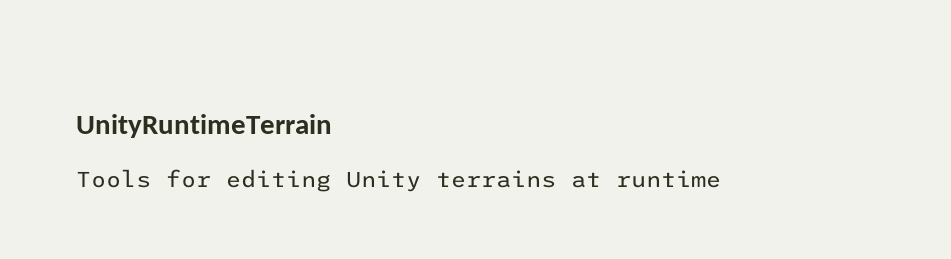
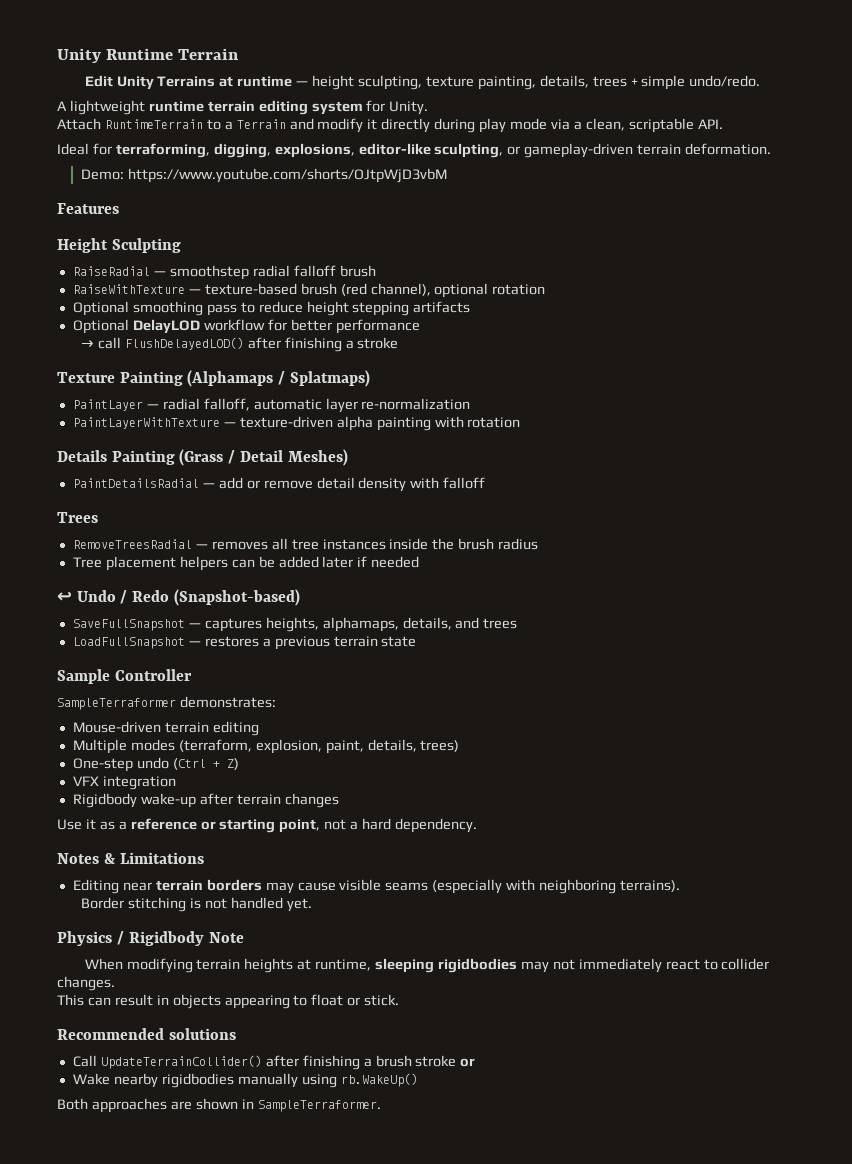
- UnityRuntimeTerrain
- Tools for editing Unity terrains at runtime
+ Unity Runtime Terrain
+ Edit Unity Terrains at runtime — height sculpting, texture painting, details, trees + simple undo/redo.
+ A lightweight runtime terrain editing system for Unity.
+ Attach RuntimeTerrain to a Terrain and modify it directly during play mode via a clean, scriptable API.
+ Ideal for terraforming, digging, explosions, editor-like sculpting, or gameplay-driven terrain deformation.
+ Demo: https://www.youtube.com/shorts/OJtpWjD3vbM
+ Features
+ Height Sculpting
+ RaiseRadial — smoothstep radial falloff brush
+ RaiseWithTexture — texture-based brush (red channel), optional rotation
+ Optional smoothing pass to reduce height stepping artifacts
+ Optional DelayLOD workflow for better performance
+ → call FlushDelayedLOD() after finishing a stroke
+ Texture Painting (Alphamaps / Splatmaps)
+ PaintLayer — radial falloff, automatic layer re-normalization
+ PaintLayerWithTexture — texture-driven alpha painting with rotation
+ Details Painting (Grass / Detail Meshes)
+ PaintDetailsRadial — add or remove detail density with falloff
+ Trees
+ RemoveTreesRadial — removes all tree instances inside the brush radius
+ Tree placement helpers can be added later if needed
+ ↩ Undo / Redo (Snapshot-based)
+ SaveFullSnapshot — captures heights, alphamaps, details, and trees
+ LoadFullSnapshot — restores a previous terrain state
+ Sample Controller
+ SampleTerraformer demonstrates:
+ Mouse-driven terrain editing
+ Multiple modes (terraform, explosion, paint, details, trees)
+ One-step undo (Ctrl + Z)
+ VFX integration
+ Rigidbody wake-up after terrain changes
+ Use it as a reference or starting point, not a hard dependency.
+ Notes & Limitations
+ Editing near terrain borders may cause visible seams (especially with neighboring terrains).
+ Border stitching is not handled yet.
+ Physics / Rigidbody Note
+ When modifying terrain heights at runtime, sleeping rigidbodies may not immediately react to collider changes.
+ This can result in objects appearing to float or stick.
+ Recommended solutions
+ Call UpdateTerrainCollider() after finishing a brush stroke or
+ Wake nearby rigidbodies manually using rb.WakeUp()
+ Both approaches are shown in SampleTerraformer.

